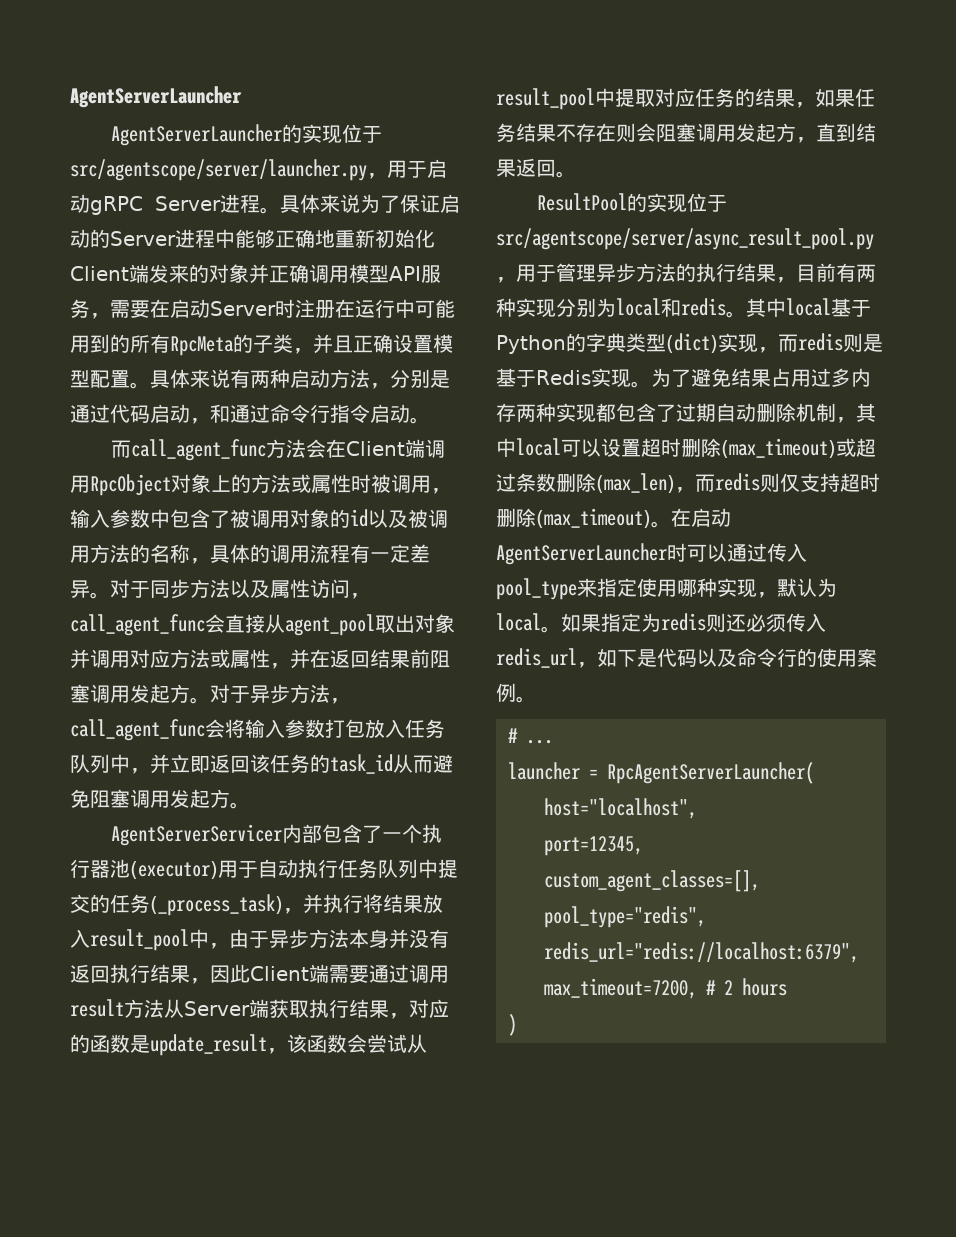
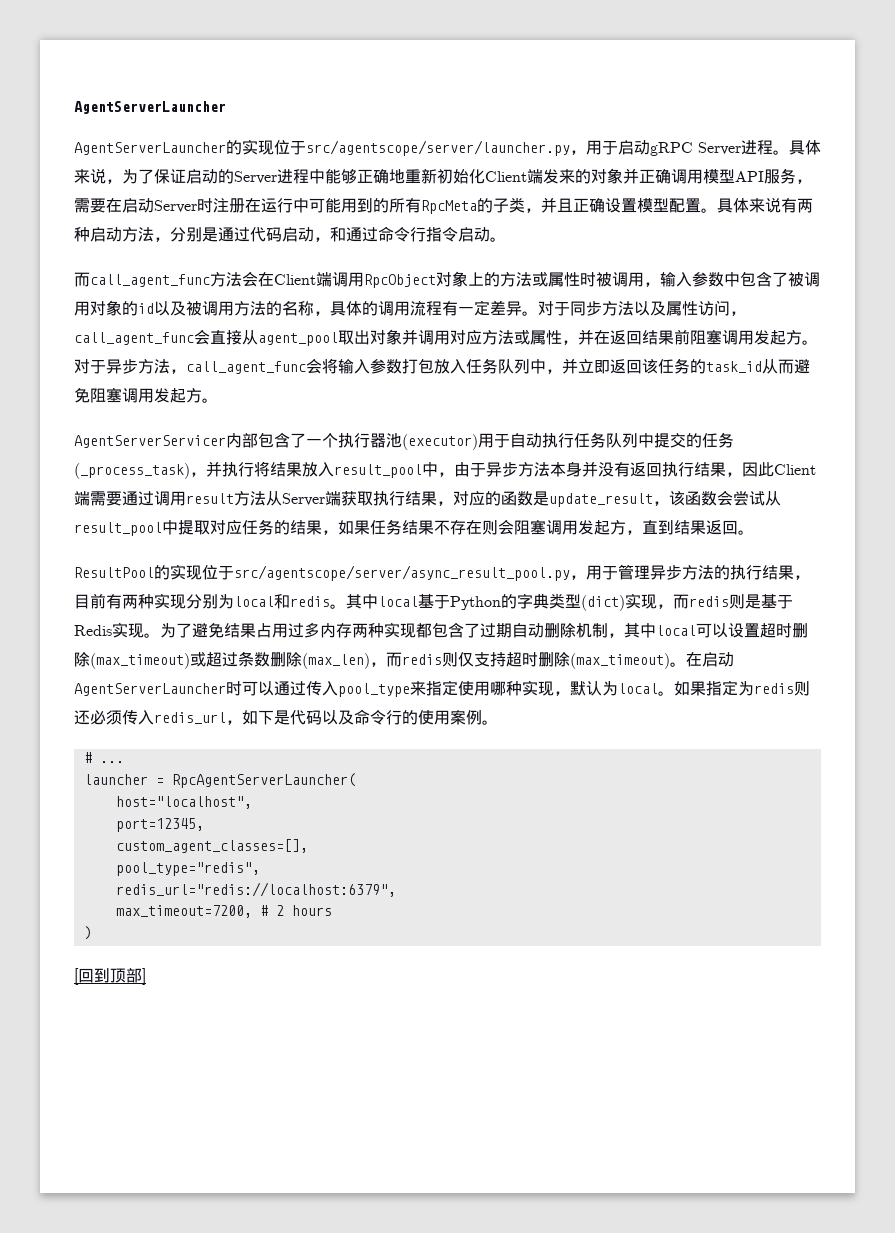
- 具体来说为了保证启动的Server进程中能够正确地重新初始化Client端发来的对象并正确调用模型API服务，需要在启动Server时注册在运行中可能用到的所有RpcMeta的子类，并且正确设置模型配置。
+ 具体来说，为了保证启动的Server进程中能够正确地重新初始化Client端发来的对象并正确调用模型API服务，需要在启动Server时注册在运行中可能用到的所有RpcMeta的子类，并且正确设置模型配置。
+ [回到顶部]

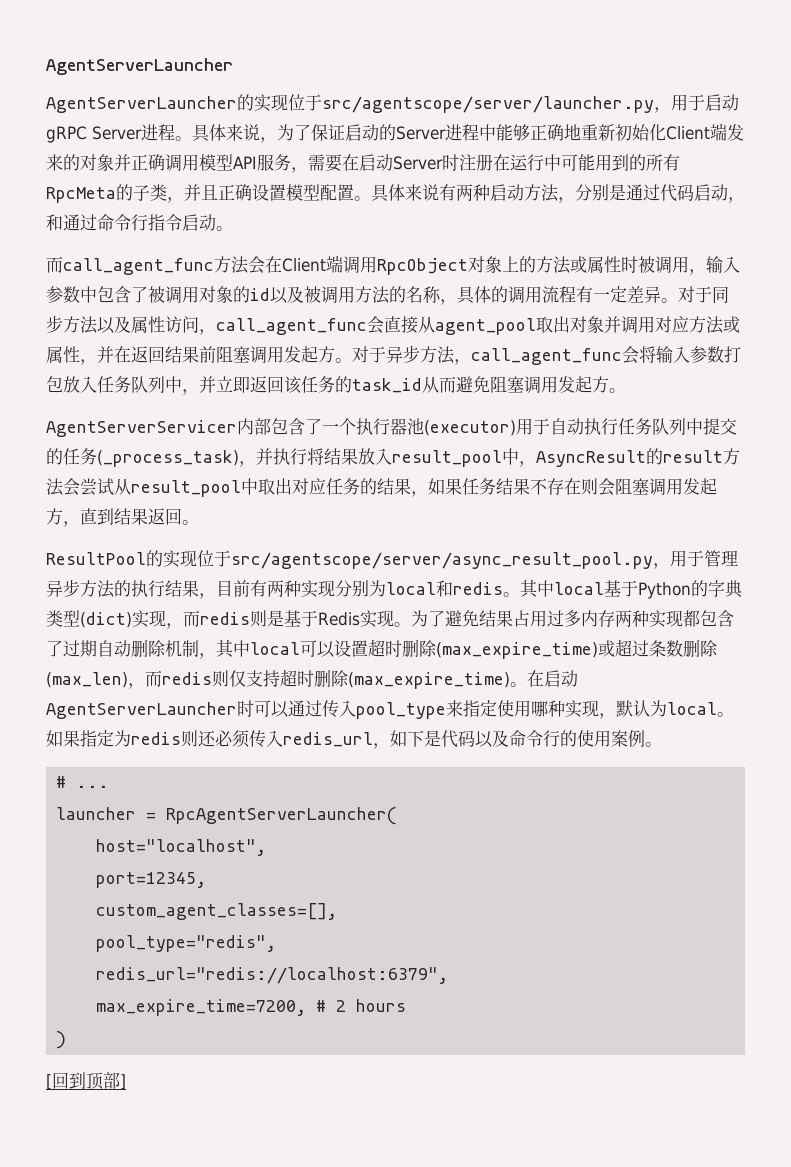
- AgentServerServicer内部包含了一个执行器池(executor)用于自动执行任务队列中提交的任务(_process_task)，并执行将结果放入result_pool中，由于异步方法本身并没有返回执行结果，因此Client端需要通过调用result方法从Server端获取执行结果，对应的函数是update_result，该函数会尝试从result_pool中提取对应任务的结果，如果任务结果不存在则会阻塞调用发起方，直到结果返回。
+ AgentServerServicer内部包含了一个执行器池(executor)用于自动执行任务队列中提交的任务(_process_task)，并执行将结果放入result_pool中，AsyncResult的result方法会尝试从result_pool中取出对应任务的结果，如果任务结果不存在则会阻塞调用发起方，直到结果返回。
- 为了避免结果占用过多内存两种实现都包含了过期自动删除机制，其中local可以设置超时删除(max_timeout)或超过条数删除(max_len)，而redis则仅支持超时删除(max_timeout)。
+ 为了避免结果占用过多内存两种实现都包含了过期自动删除机制，其中local可以设置超时删除(max_expire_time)或超过条数删除(max_len)，而redis则仅支持超时删除(max_expire_time)。
- max_timeout=7200, # 2 hours
+ max_expire_time=7200, # 2 hours

